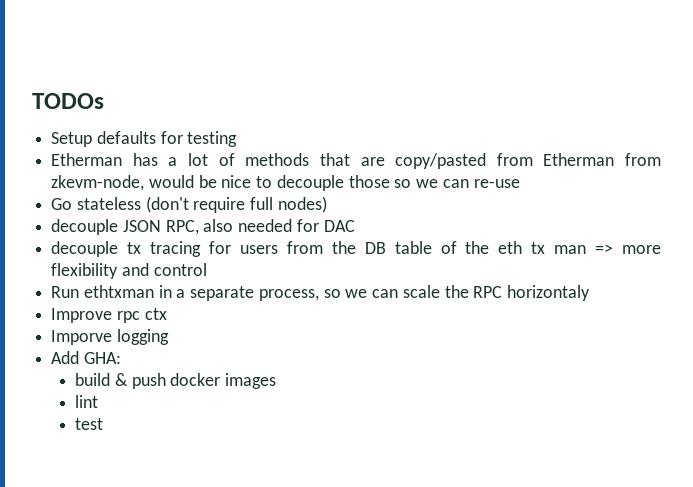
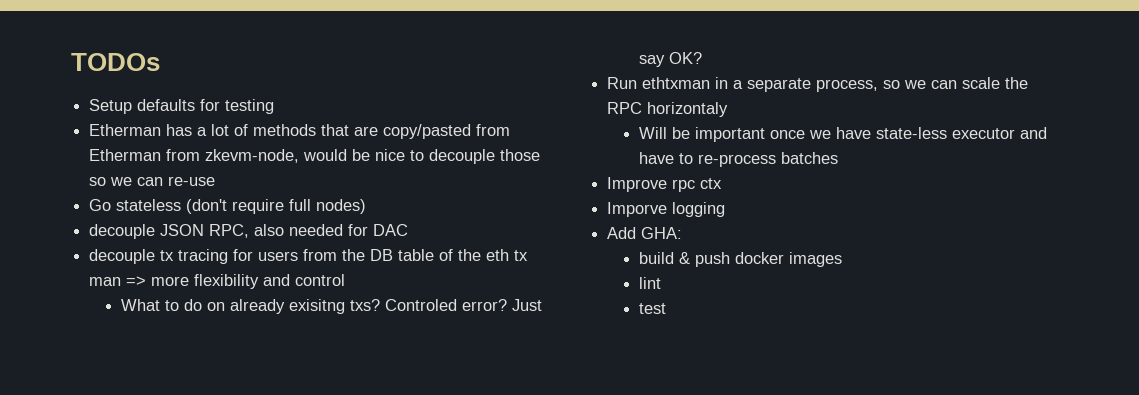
+ What to do on already exisitng txs? Controled error? Just say OK?
+ Will be important once we have state-less executor and have to re-process batches

